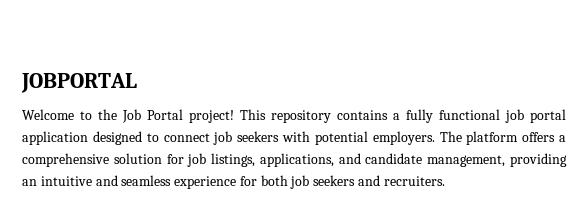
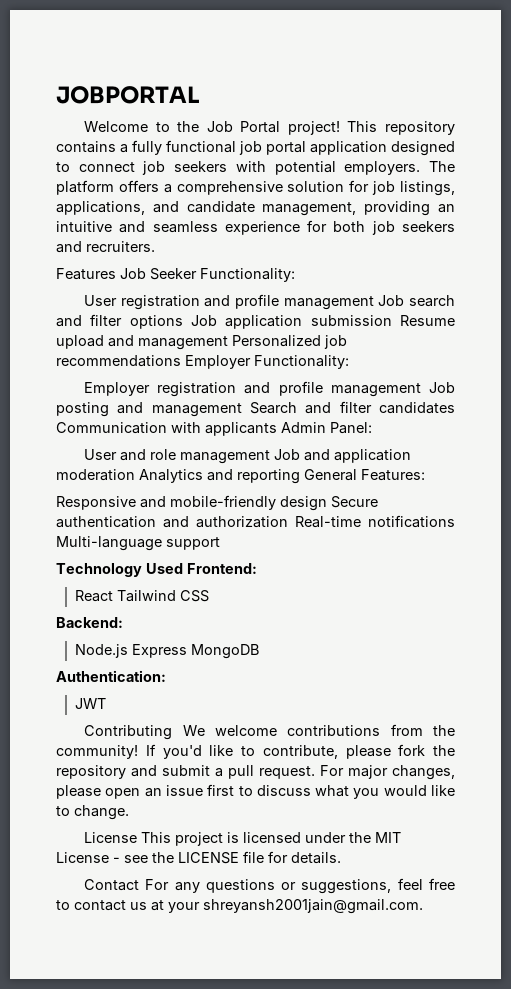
+ Features Job Seeker Functionality:
+ User registration and profile management Job search and filter options Job application submission Resume upload and management Personalized job recommendations Employer Functionality:
+ Employer registration and profile management Job posting and management Search and filter candidates Communication with applicants Admin Panel:
+ User and role management Job and application moderation Analytics and reporting General Features:
+ Responsive and mobile-friendly design Secure authentication and authorization Real-time notifications Multi-language support
+ Technology Used Frontend:
+ React Tailwind CSS
+ Backend:
+ Node.js Express MongoDB
+ Authentication:
+ JWT
+ Contributing We welcome contributions from the community! If you'd like to contribute, please fork the repository and submit a pull request. For major changes, please open an issue first to discuss what you would like to change.
+ License This project is licensed under the MIT License - see the LICENSE file for details.
+ Contact For any questions or suggestions, feel free to contact us at your shreyansh2001jain@gmail.com.

